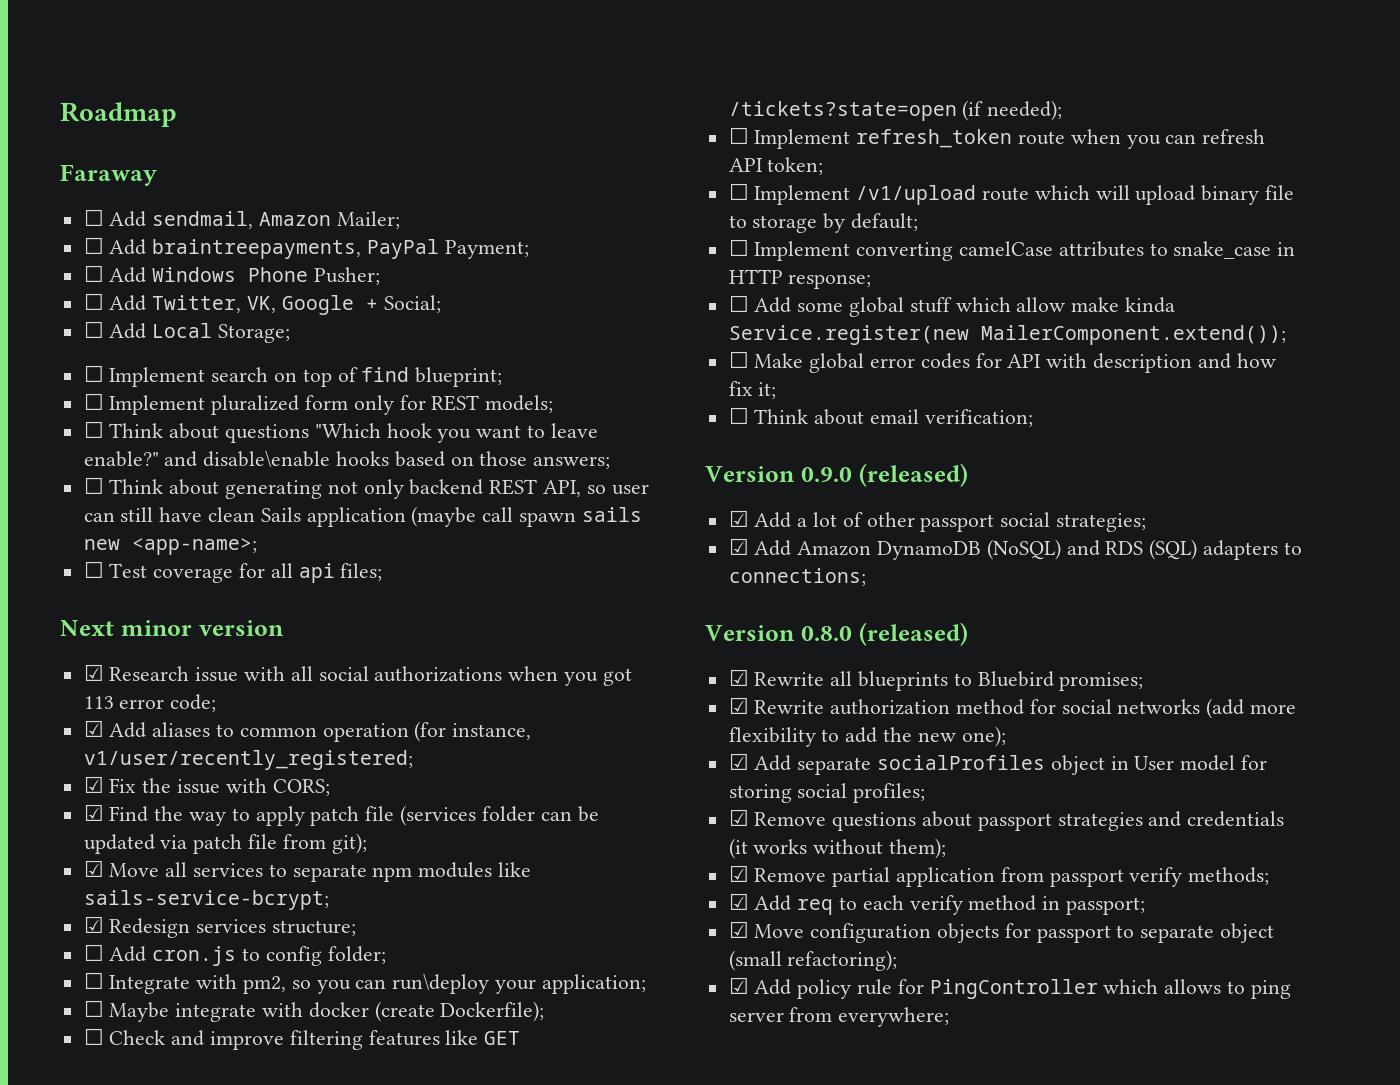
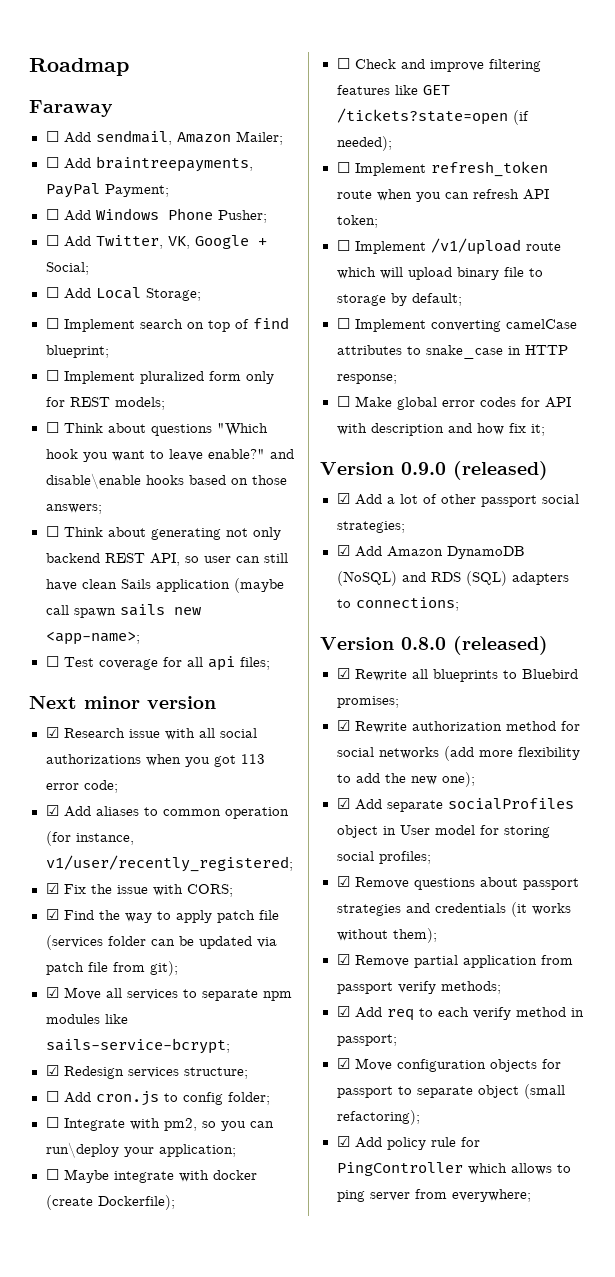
- ☐ Add some global stuff which allow make kinda Service.register(new MailerComponent.extend());
- ☐ Think about email verification;

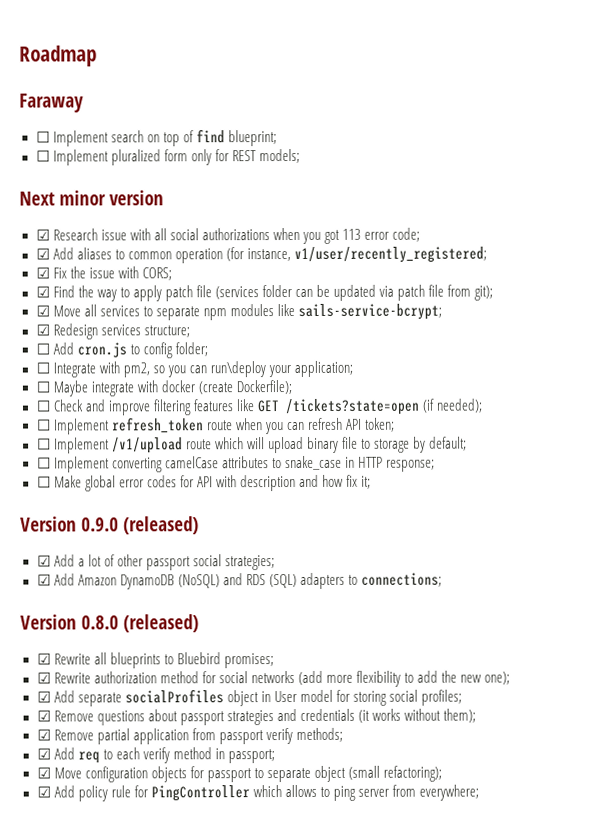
- ☐ Add sendmail, Amazon Mailer;
- ☐ Add braintreepayments, PayPal Payment;
- ☐ Add Windows Phone Pusher;
- ☐ Add Twitter, VK, Google + Social;
- ☐ Add Local Storage;
- ☐ Think about questions "Which hook you want to leave enable?" and disable\enable hooks based on those answers;
- ☐ Think about generating not only backend REST API, so user can still have clean Sails application (maybe call spawn sails new <app-name>;
- ☐ Test coverage for all api files;

